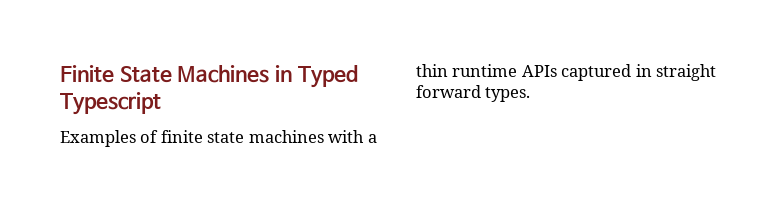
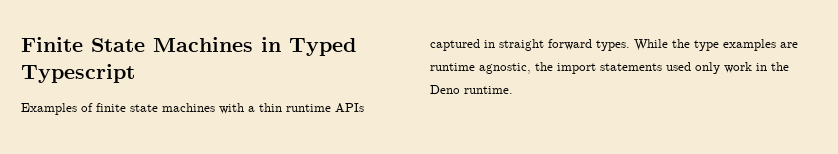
+ While the type examples are runtime agnostic, the import statements used only work in the Deno runtime.

